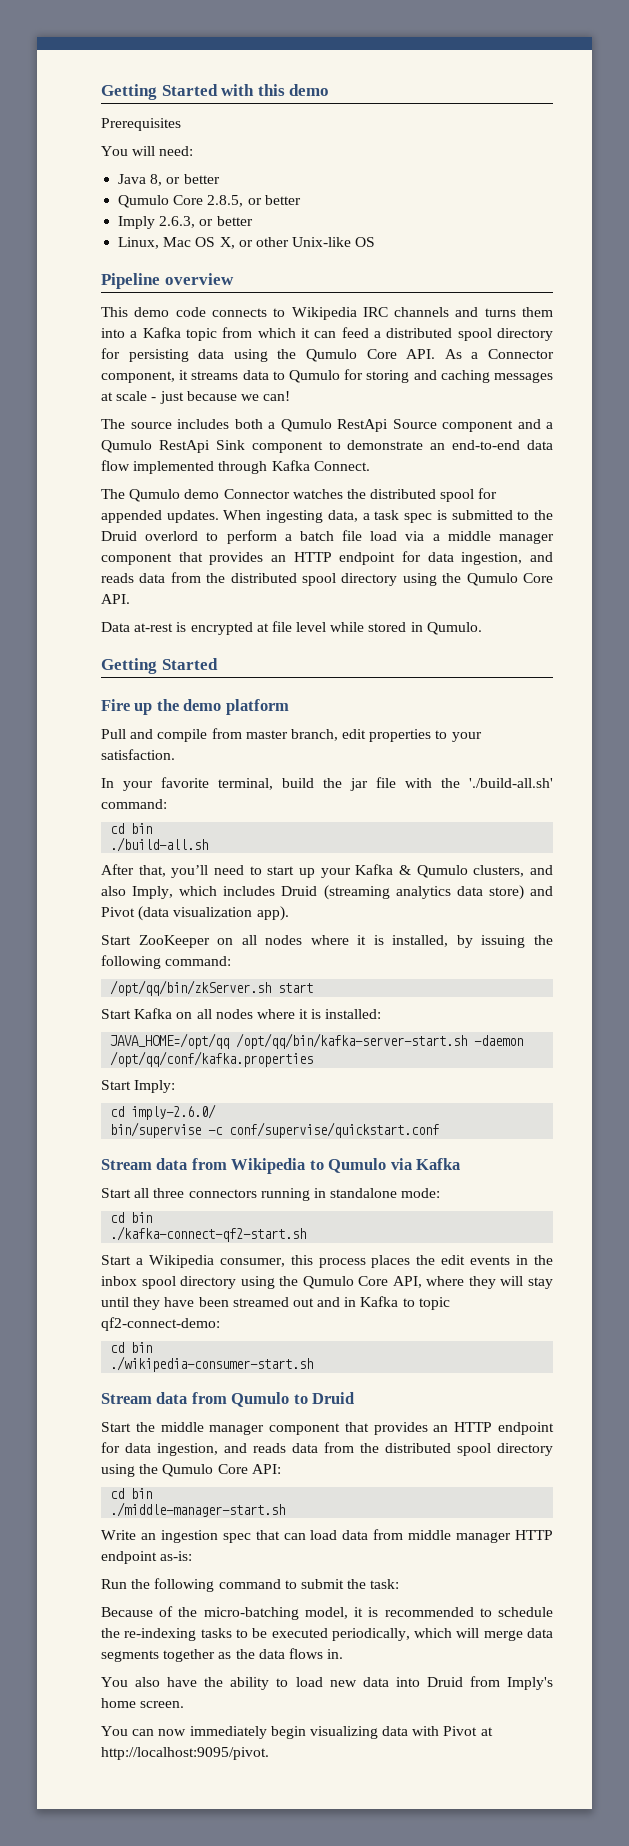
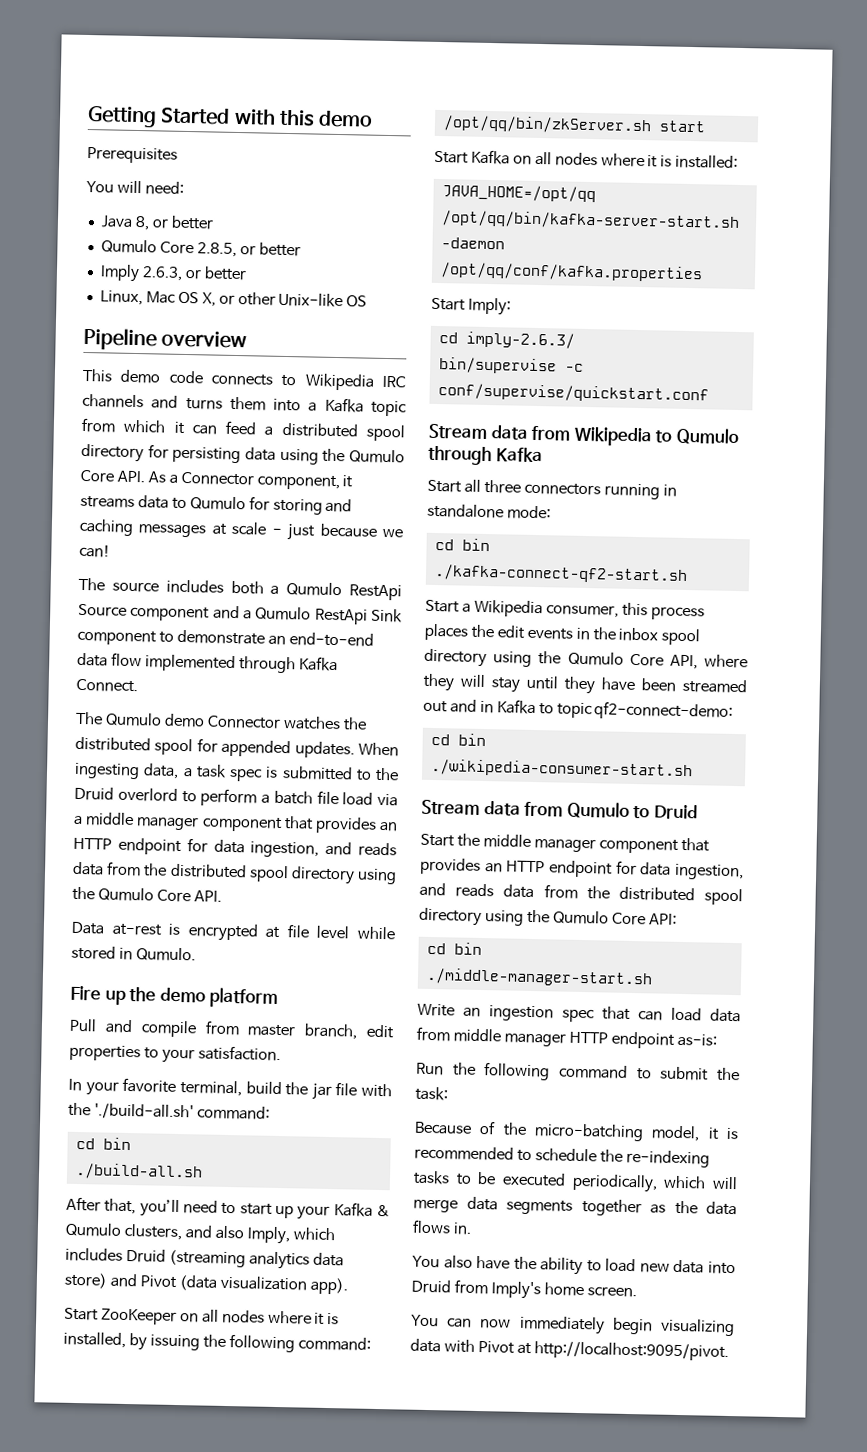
  Data at-rest is encrypted at file level while stored in Qumulo.
- Getting Started
- cd imply-2.6.0/
+ cd imply-2.6.3/
- Stream data from Wikipedia to Qumulo via Kafka
+ Stream data from Wikipedia to Qumulo through Kafka

